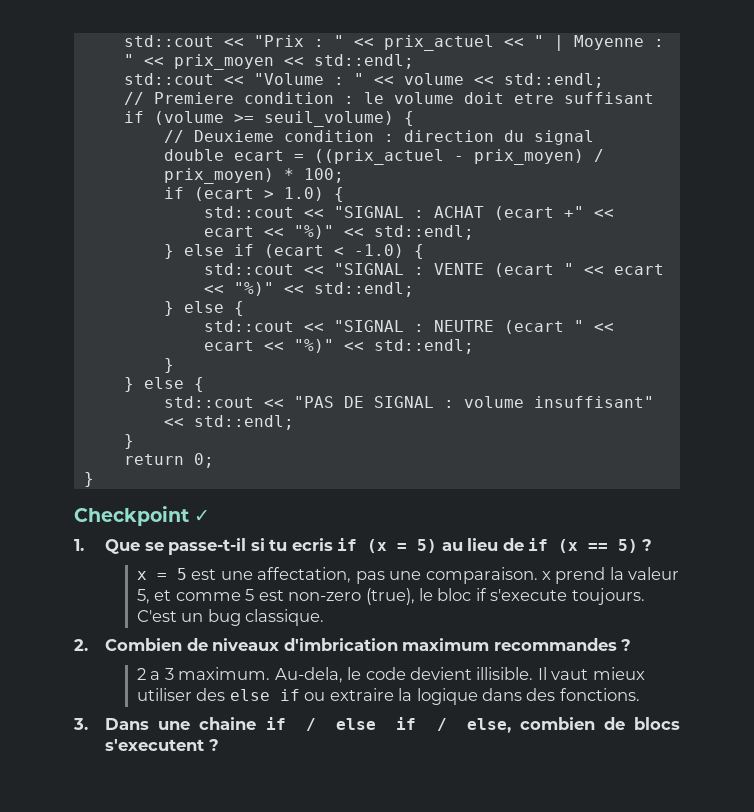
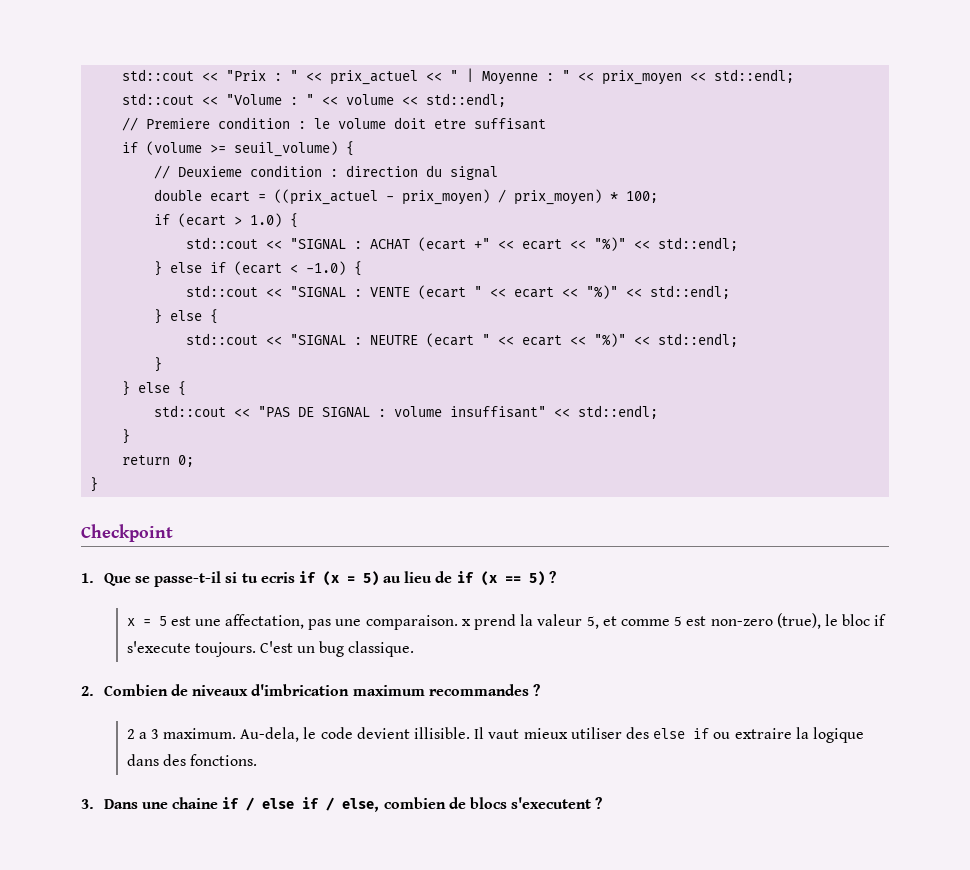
- Checkpoint ✓
+ Checkpoint

